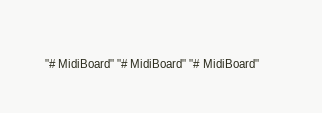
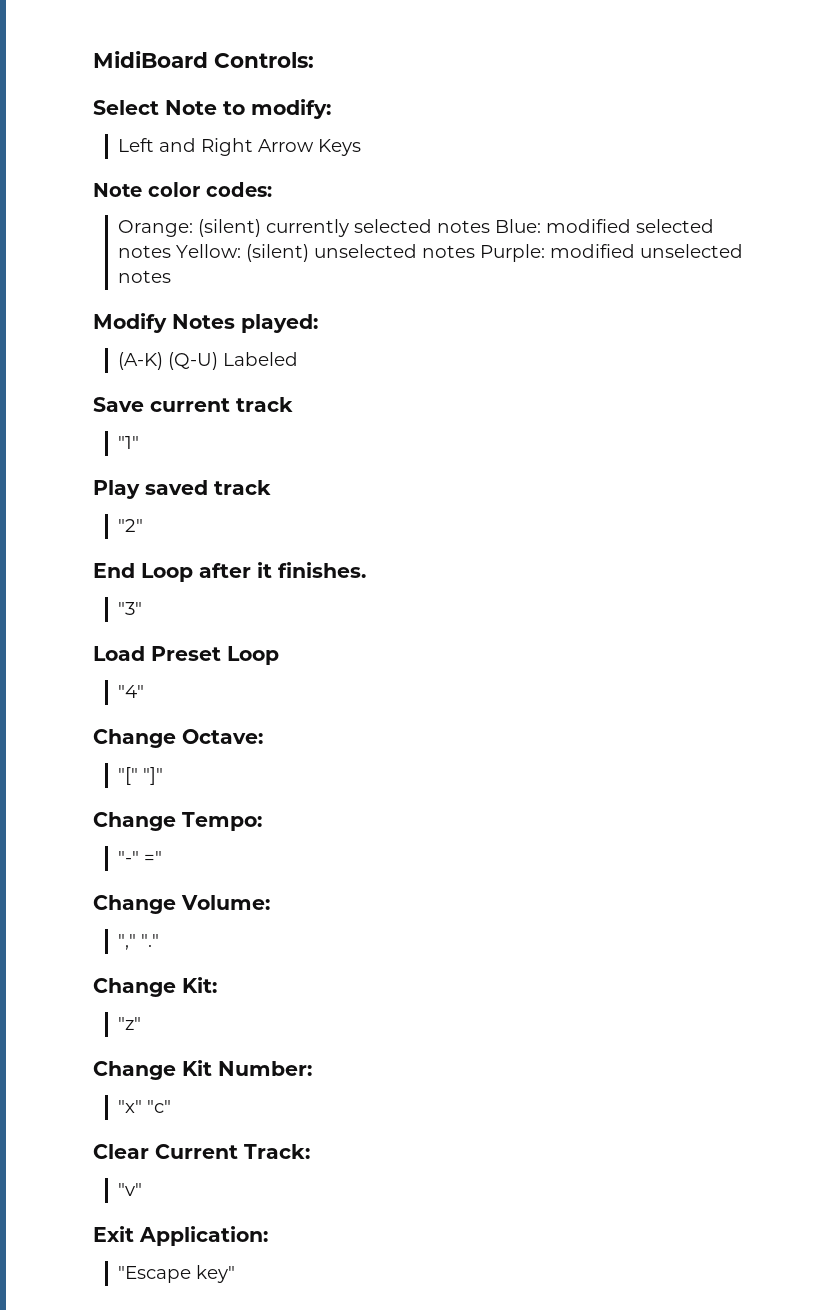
- "# MidiBoard" "# MidiBoard" "# MidiBoard"
+ MidiBoard Controls:
+ Select Note to modify:
+ Left and Right Arrow Keys
+ Note color codes:
+ Orange: (silent) currently selected notes Blue: modified selected notes Yellow: (silent) unselected notes Purple: modified unselected notes
+ Modify Notes played:
+ (A-K) (Q-U) Labeled
+ Save current track
+ "1"
+ Play saved track
+ "2"
+ End Loop after it finishes.
+ "3"
+ Load Preset Loop
+ "4"
+ Change Octave:
+ "[" "]"
+ Change Tempo:
+ "-" ="
+ Change Volume:
+ "," "."
+ Change Kit:
+ "z"
+ Change Kit Number:
+ "x" "c"
+ Clear Current Track:
+ "v"
+ Exit Application:
+ "Escape key"

